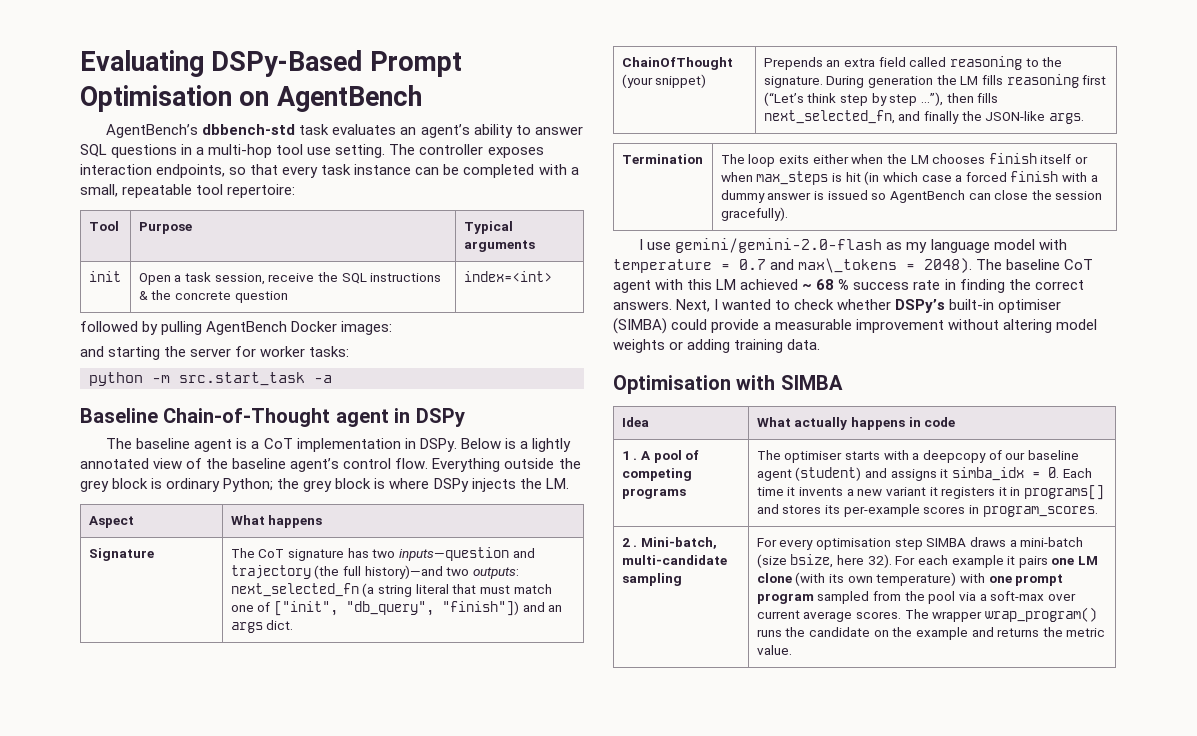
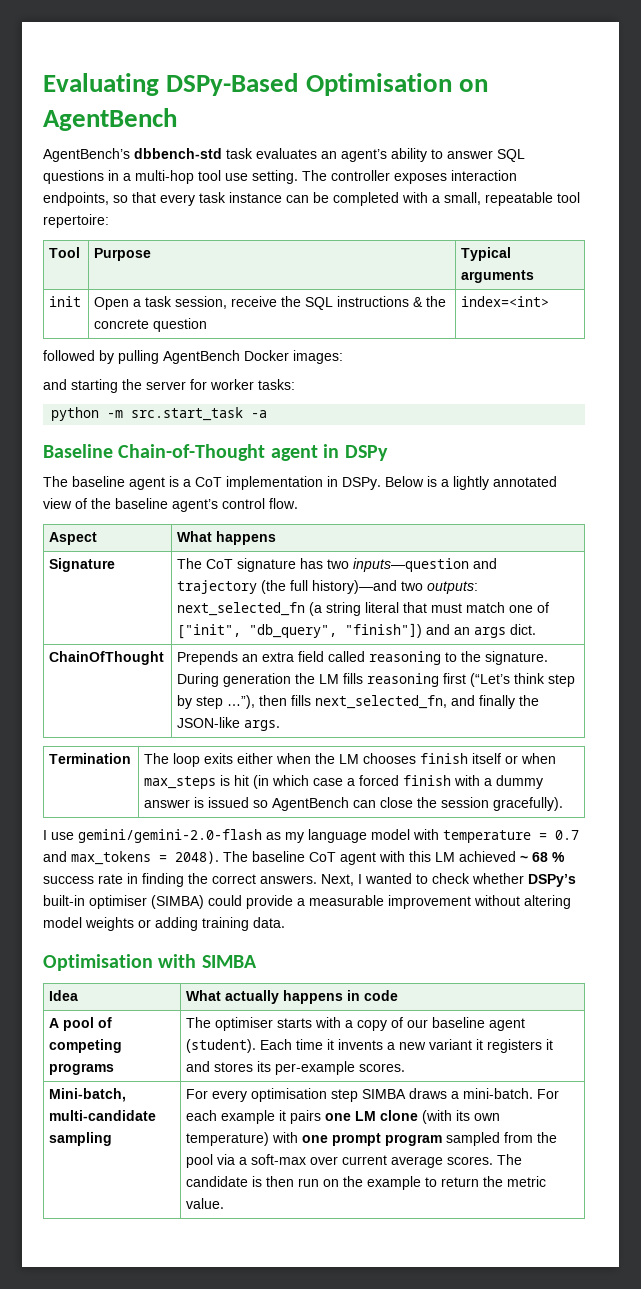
- Evaluating DSPy-Based Prompt Optimisation on AgentBench
+ Evaluating DSPy-Based Optimisation on AgentBench
- Everything outside the grey block is ordinary Python; the grey block is where DSPy injects the LM.
- ChainOfThought (your snippet) | Prepends an extra field called reasoning to the signature. During generation the LM fills reasoning first (“Let’s think step by step …”), then fills next_selected_fn, and finally the JSON-like args.
+ ChainOfThought | Prepends an extra field called reasoning to the signature. During generation the LM fills reasoning first (“Let’s think step by step …”), then fills next_selected_fn, and finally the JSON-like args.
- I use gemini/gemini-2.0-flash as my language model with temperature = 0.7 and max\_tokens = 2048).
+ I use gemini/gemini-2.0-flash as my language model with temperature = 0.7 and max_tokens = 2048).
- 1 .
- The optimiser starts with a deepcopy of our baseline agent (student) and assigns it simba_idx = 0. Each time it invents a new variant it registers it in programs[] and stores its per-example scores in program_scores.
- 2 . Mini-batch, multi-candidate sampling
+ The optimiser starts with a copy of our baseline agent (student). Each time it invents a new variant it registers it and stores its per-example scores.
+ Mini-batch, multi-candidate sampling
- For every optimisation step SIMBA draws a mini-batch (size bsize, here 32).
+ For every optimisation step SIMBA draws a mini-batch.
- The wrapper wrap_program() runs the candidate on the example and returns the metric value.
+ The candidate is then run on the example to return the metric value.

